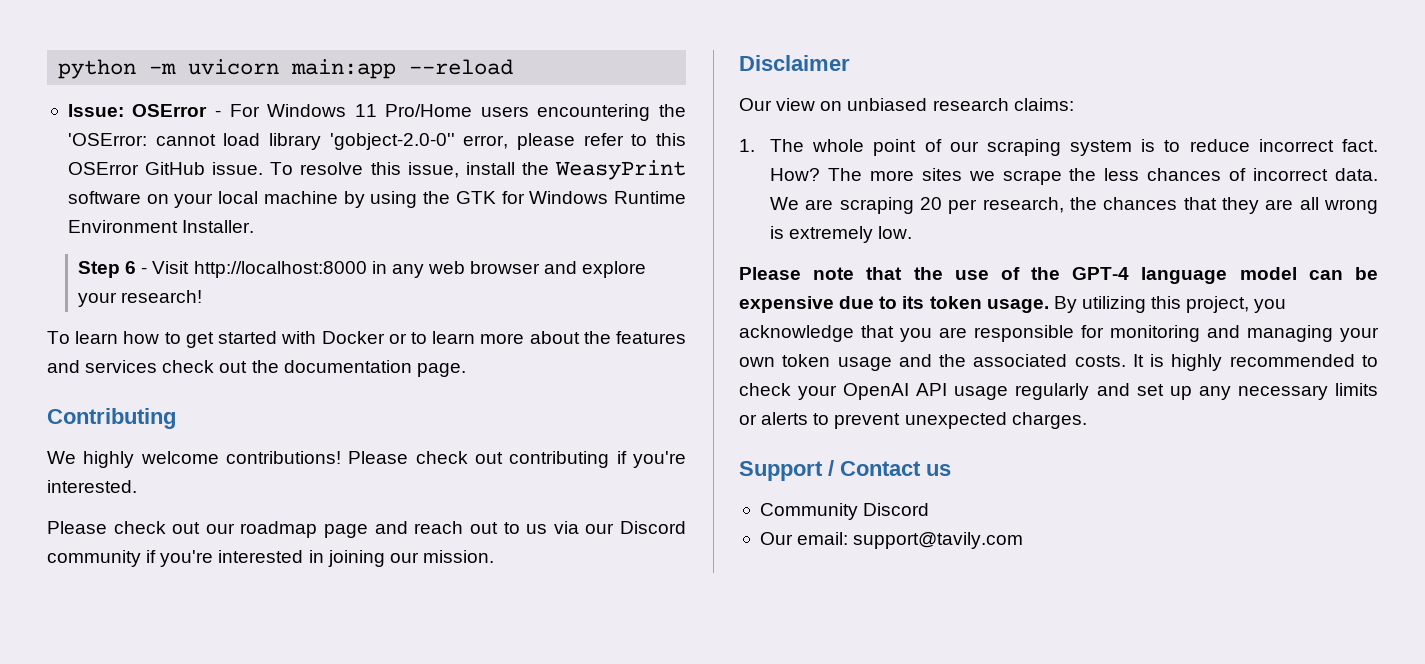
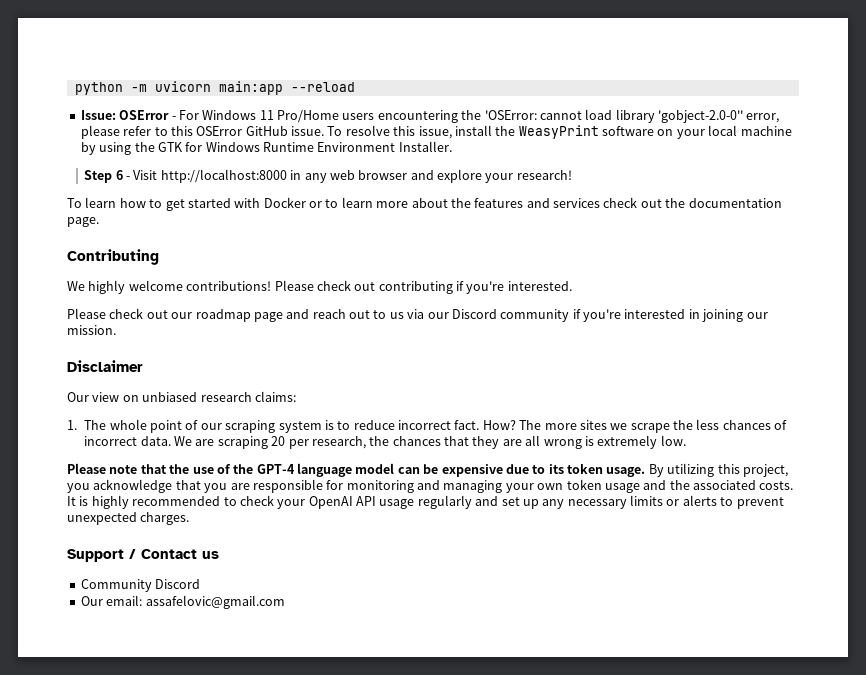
- Our email: support@tavily.com
+ Our email: assafelovic@gmail.com

